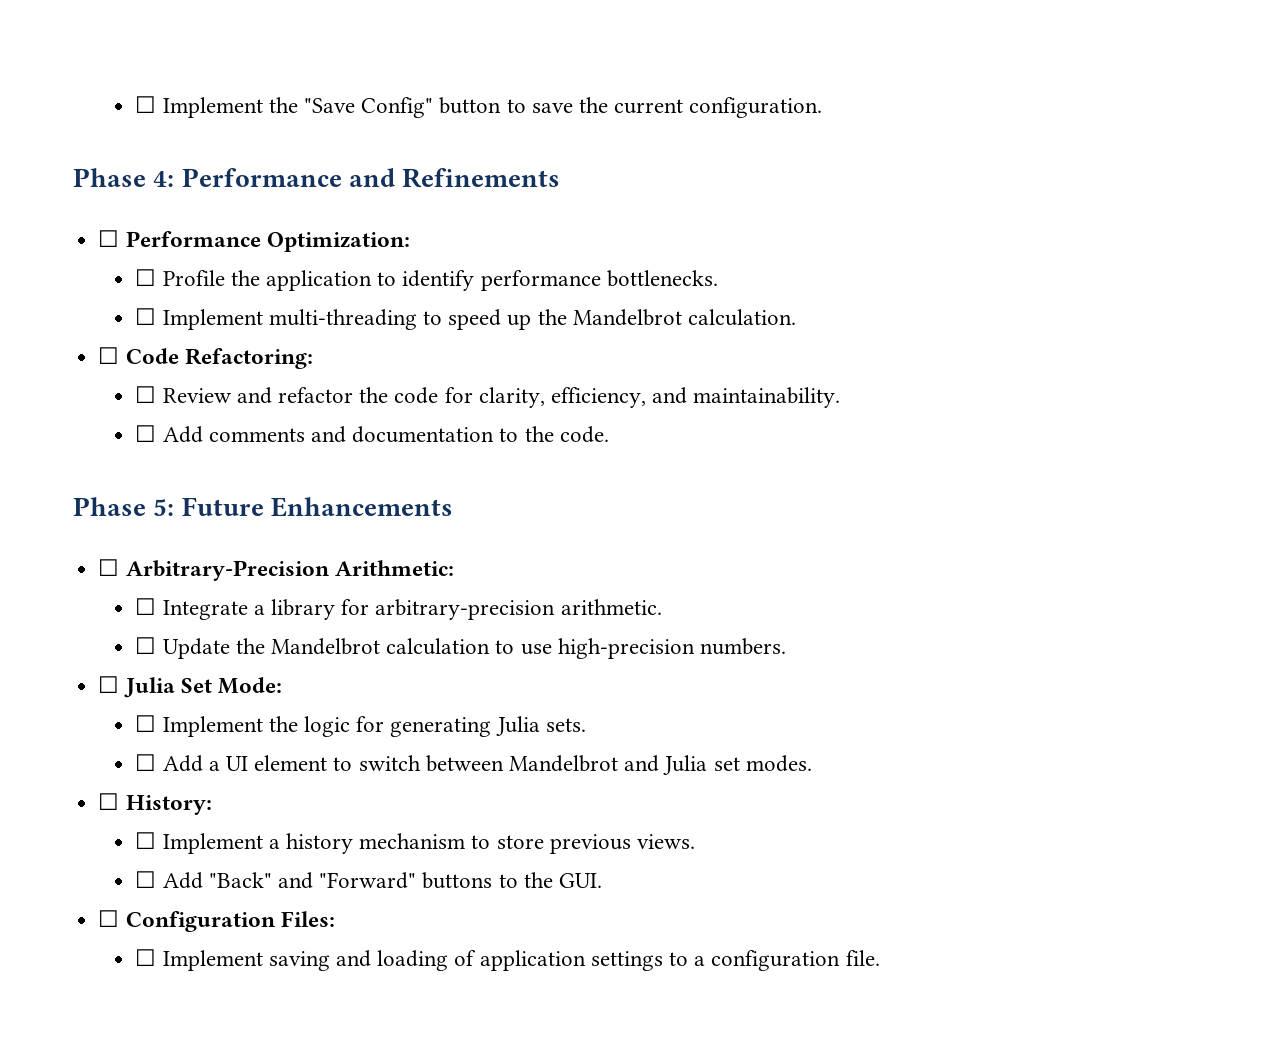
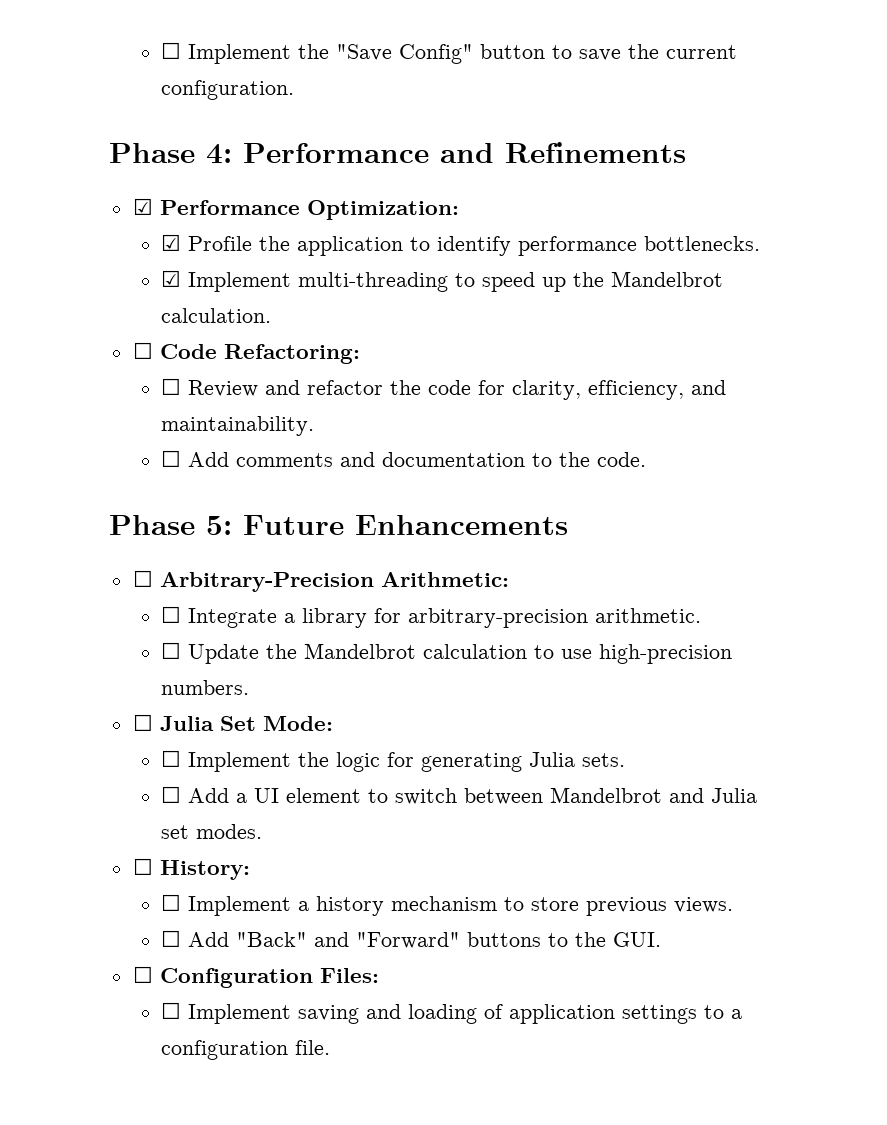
- ☐ Performance Optimization:
+ ☑ Performance Optimization:
- ☐ Profile the application to identify performance bottlenecks.
+ ☑ Profile the application to identify performance bottlenecks.
- ☐ Implement multi-threading to speed up the Mandelbrot calculation.
+ ☑ Implement multi-threading to speed up the Mandelbrot calculation.

